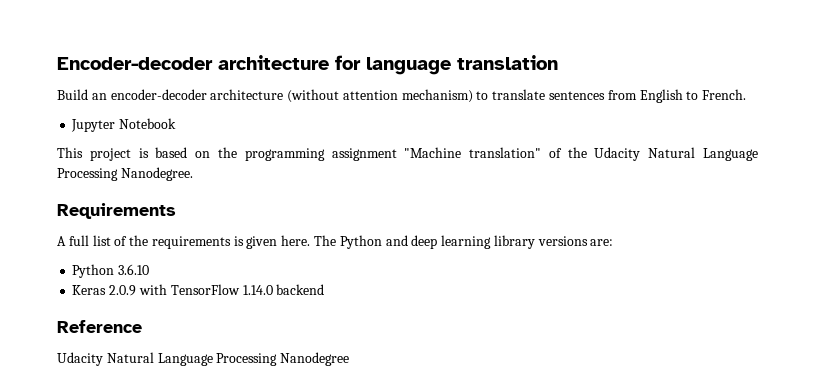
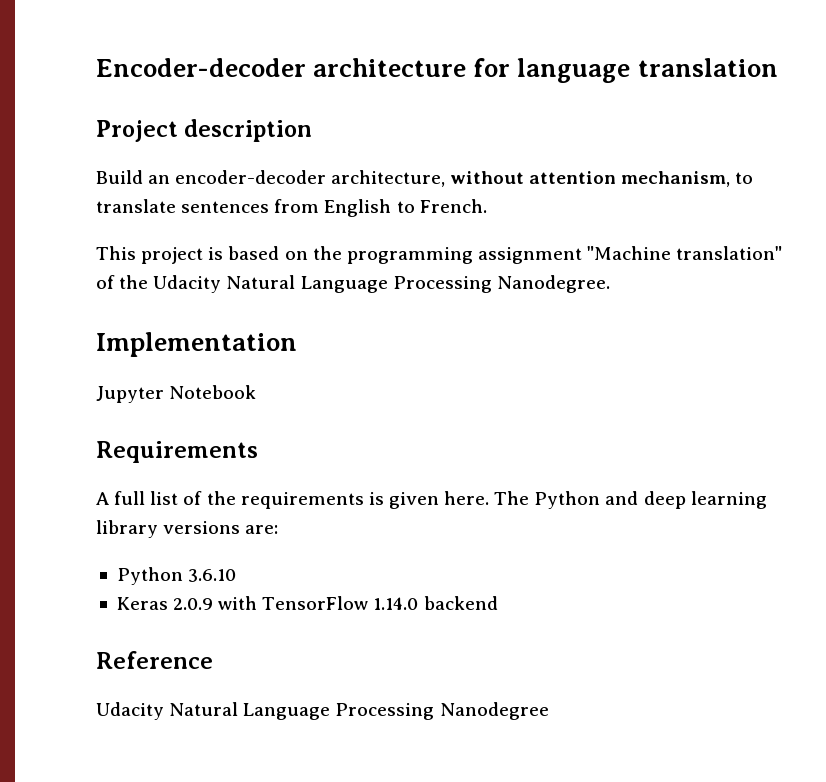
+ Project description
- Build an encoder-decoder architecture (without attention mechanism) to translate sentences from English to French.
+ Build an encoder-decoder architecture, without attention mechanism, to translate sentences from English to French.
- Jupyter Notebook
+ Implementation
+ Jupyter Notebook

